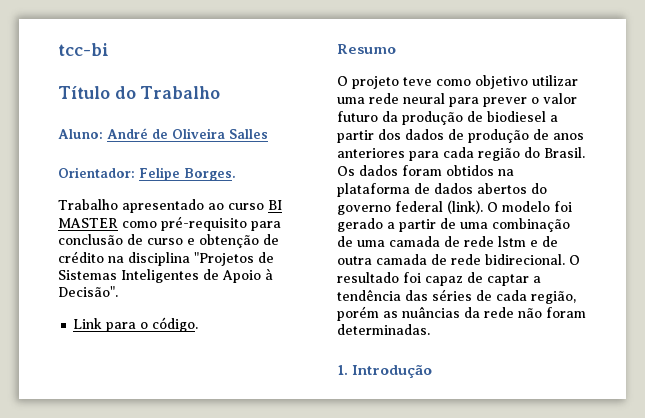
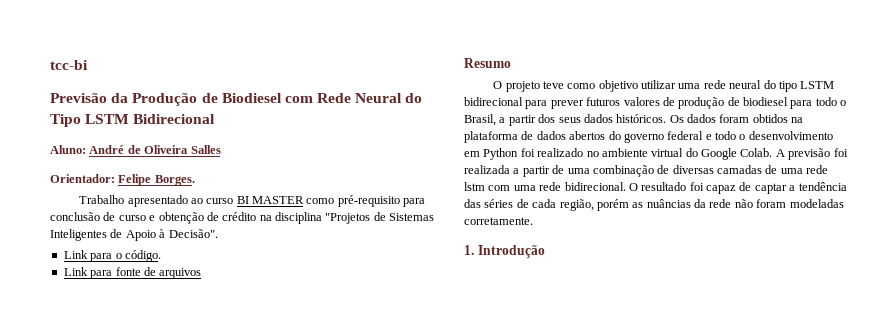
- Título do Trabalho
+ Previsão da Produção de Biodiesel com Rede Neural do Tipo LSTM Bidirecional
+ Link para fonte de arquivos
- O projeto teve como objetivo utilizar uma rede neural para prever o valor futuro da produção de biodiesel a partir dos dados de produção de anos anteriores para cada região do Brasil.
+ O projeto teve como objetivo utilizar uma rede neural do tipo LSTM bidirecional para prever futuros valores de produção de biodiesel para todo o Brasil, a partir dos seus dados históricos.
- Os dados foram obtidos na plataforma de dados abertos do governo federal (link). O modelo foi gerado a partir de uma combinação de uma camada de rede lstm e de outra camada de rede bidirecional.
+ Os dados foram obtidos na plataforma de dados abertos do governo federal e todo o desenvolvimento em Python foi realizado no ambiente virtual do Google Colab. A previsão foi realizada a partir de uma combinação de diversas camadas de uma rede lstm com uma rede bidirecional.
- O resultado foi capaz de captar a tendência das séries de cada região, porém as nuâncias da rede não foram determinadas.
+ O resultado foi capaz de captar a tendência das séries de cada região, porém as nuâncias da rede não foram modeladas corretamente.

